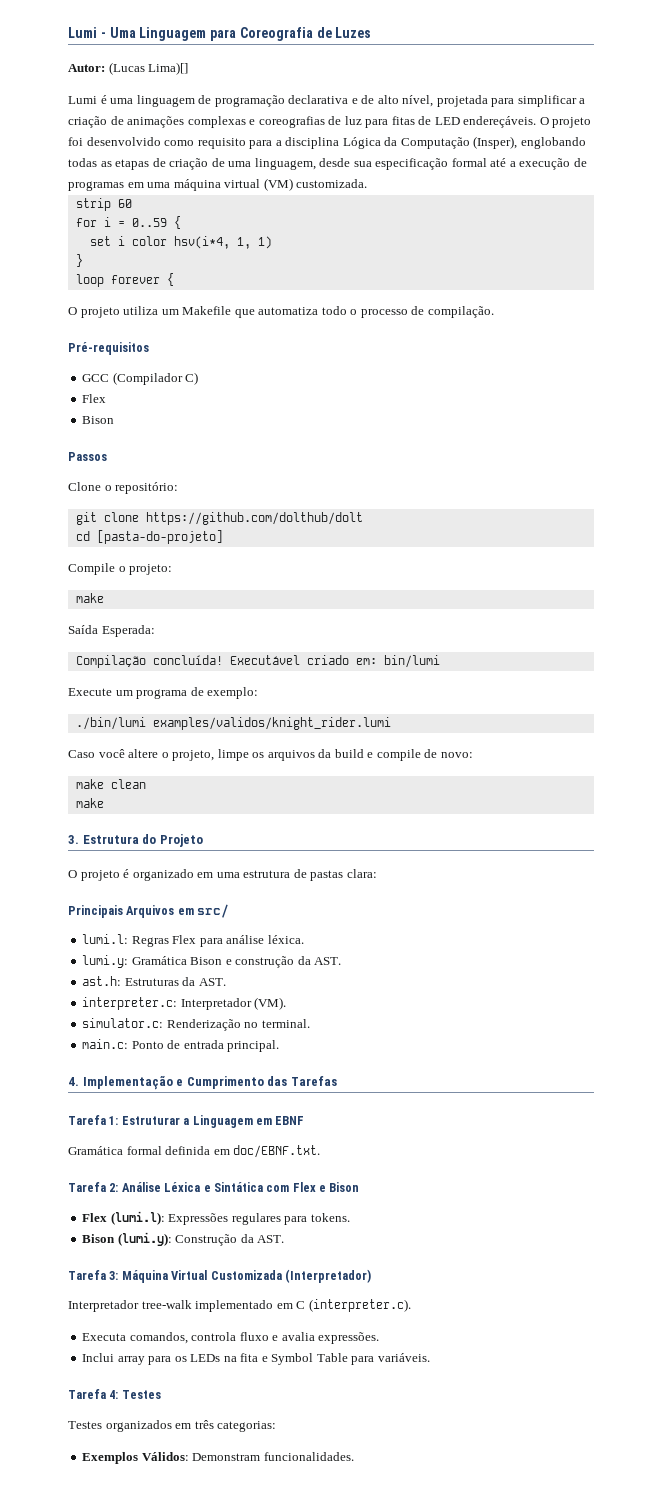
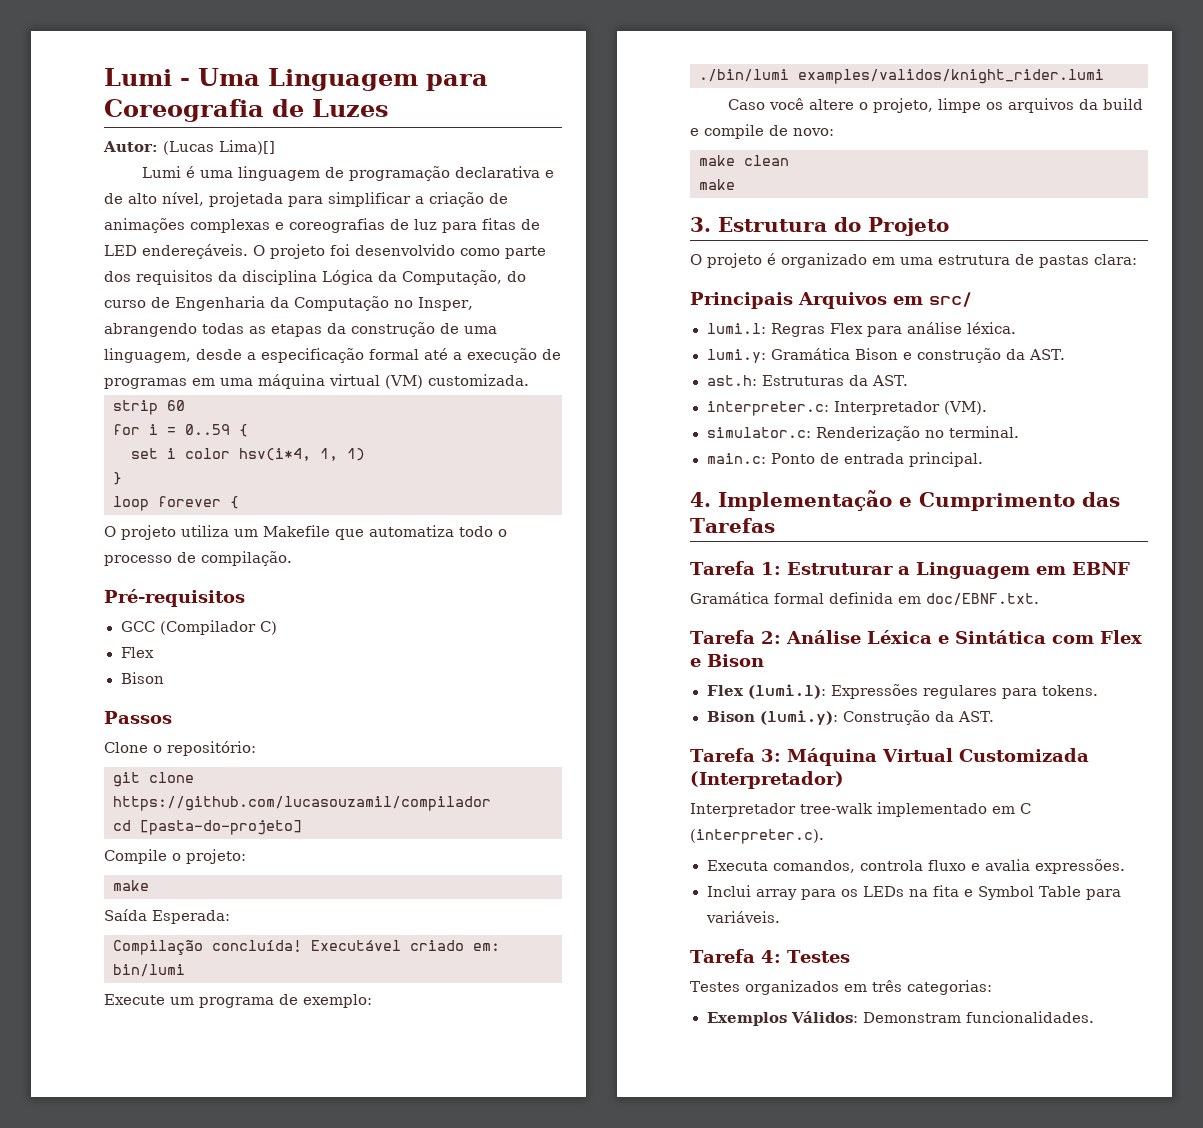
- O projeto foi desenvolvido como requisito para a disciplina Lógica da Computação (Insper), englobando todas as etapas de criação de uma linguagem, desde sua especificação formal até a execução de programas em uma máquina virtual (VM) customizada.
+ O projeto foi desenvolvido como parte dos requisitos da disciplina Lógica da Computação, do curso de Engenharia da Computação no Insper, abrangendo todas as etapas da construção de uma linguagem, desde a especificação formal até a execução de programas em uma máquina virtual (VM) customizada.
- git clone https://github.com/dolthub/dolt
+ git clone https://github.com/lucasouzamil/compilador

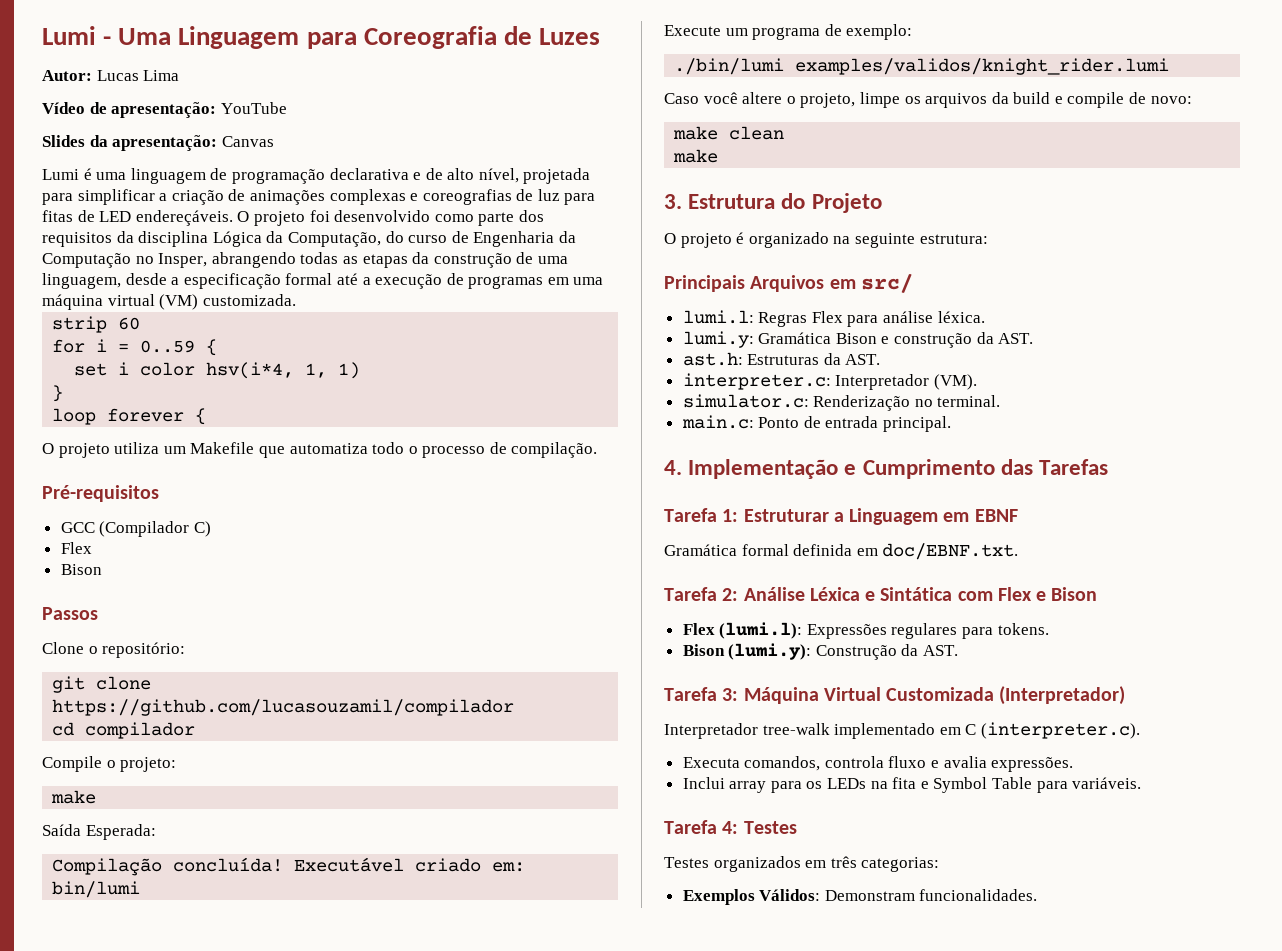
- Autor: (Lucas Lima)[]
+ Autor: Lucas Lima
+ Vídeo de apresentação: YouTube
+ Slides da apresentação: Canvas
- cd [pasta-do-projeto]
+ cd compilador
- O projeto é organizado em uma estrutura de pastas clara:
+ O projeto é organizado na seguinte estrutura:

